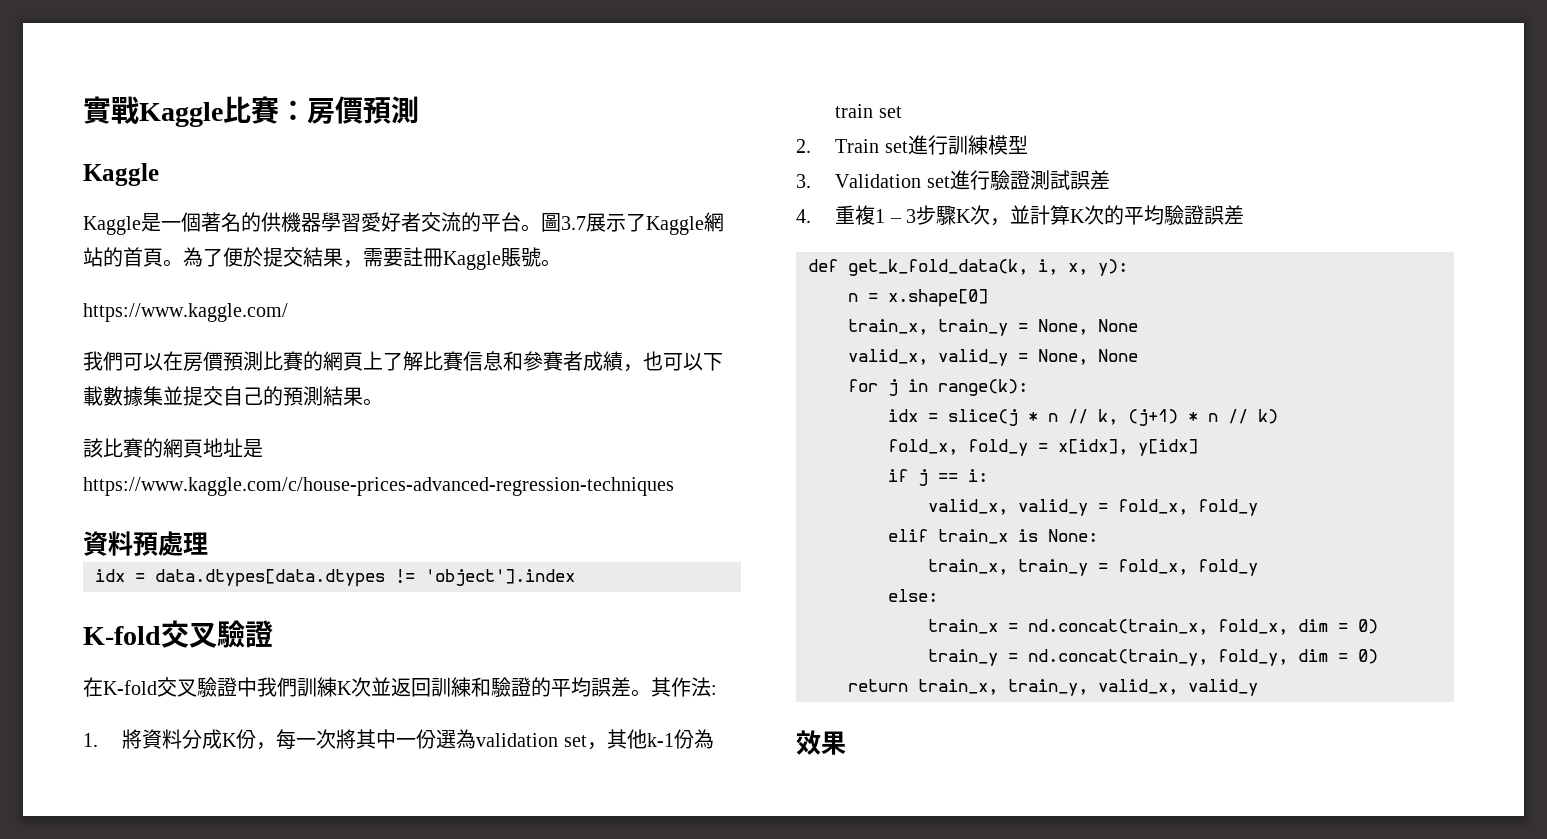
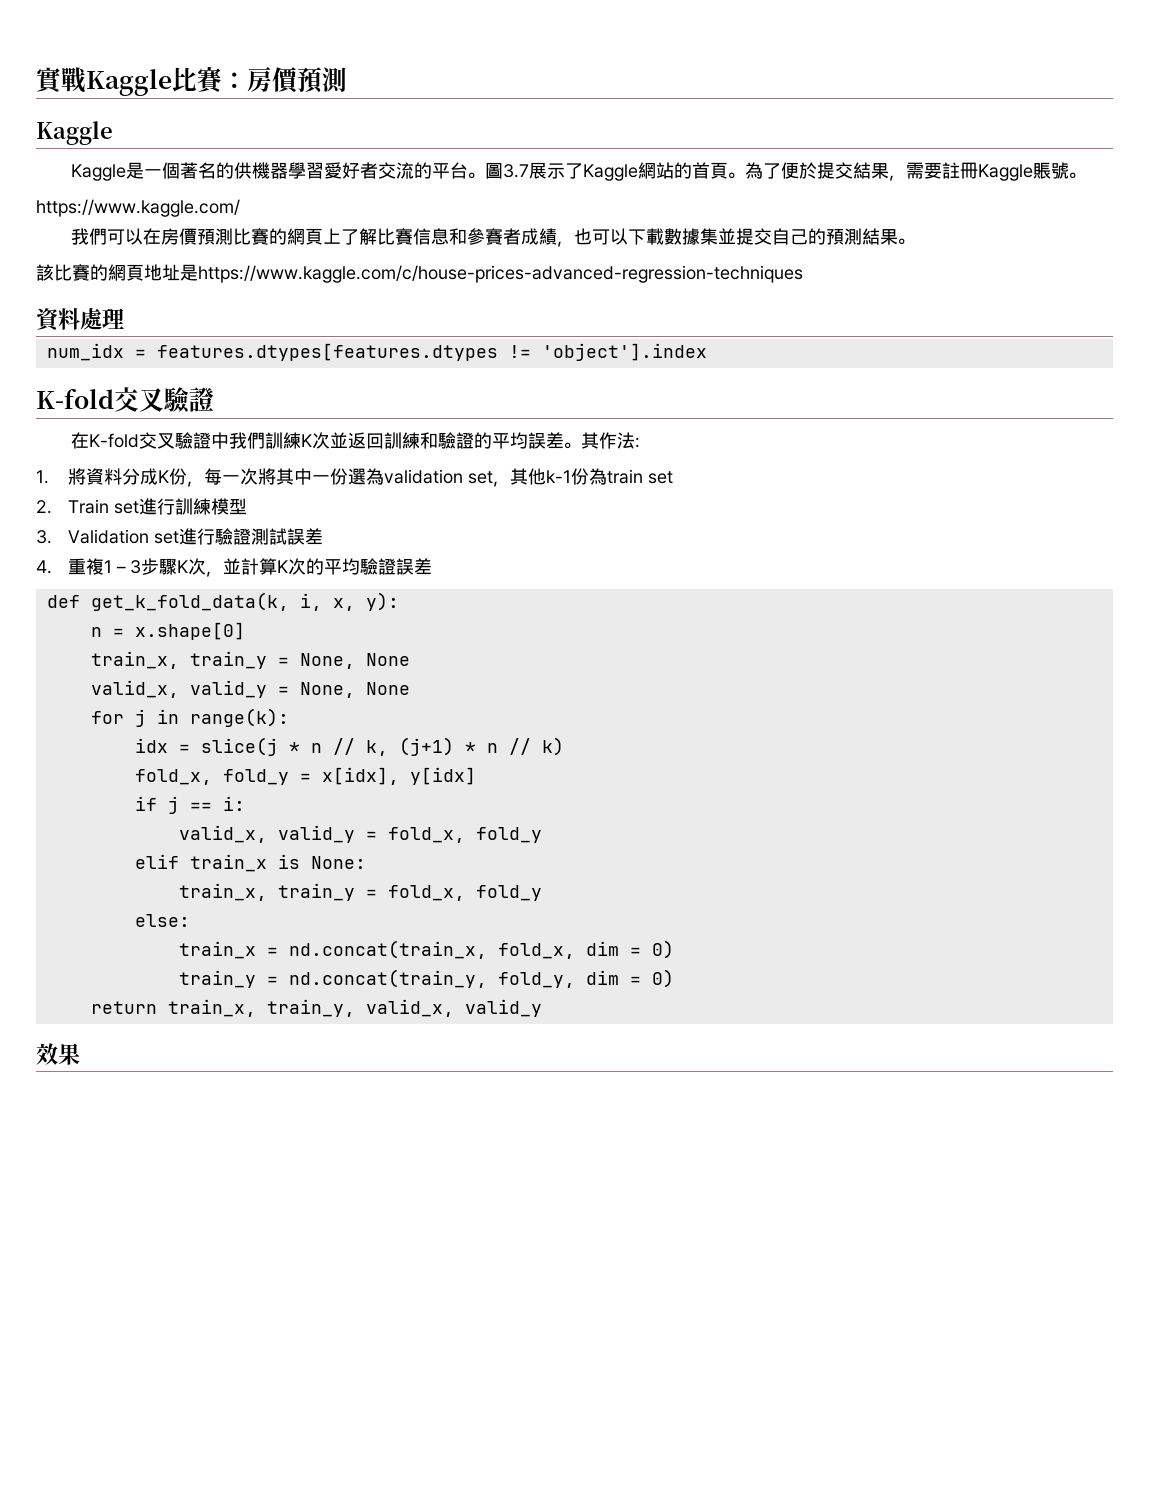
- 資料預處理
+ 資料處理
- idx = data.dtypes[data.dtypes != 'object'].index
+ num_idx = features.dtypes[features.dtypes != 'object'].index

